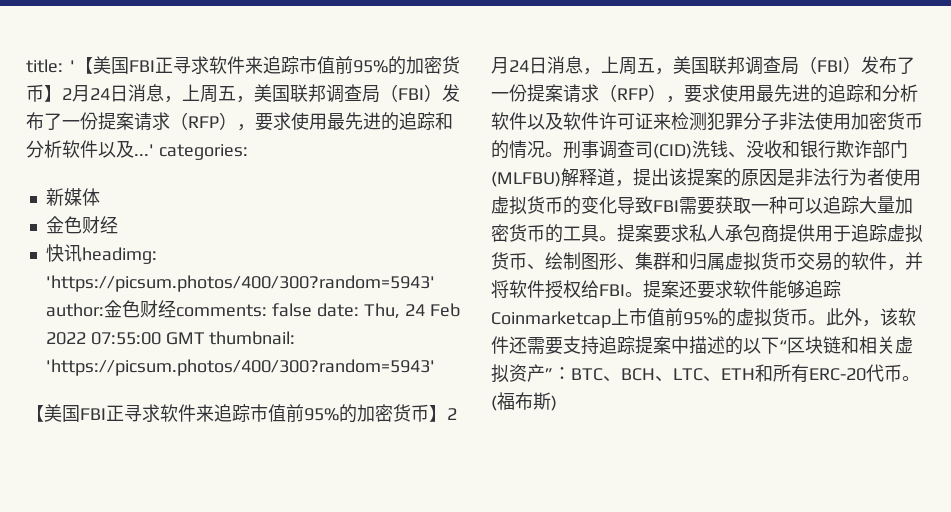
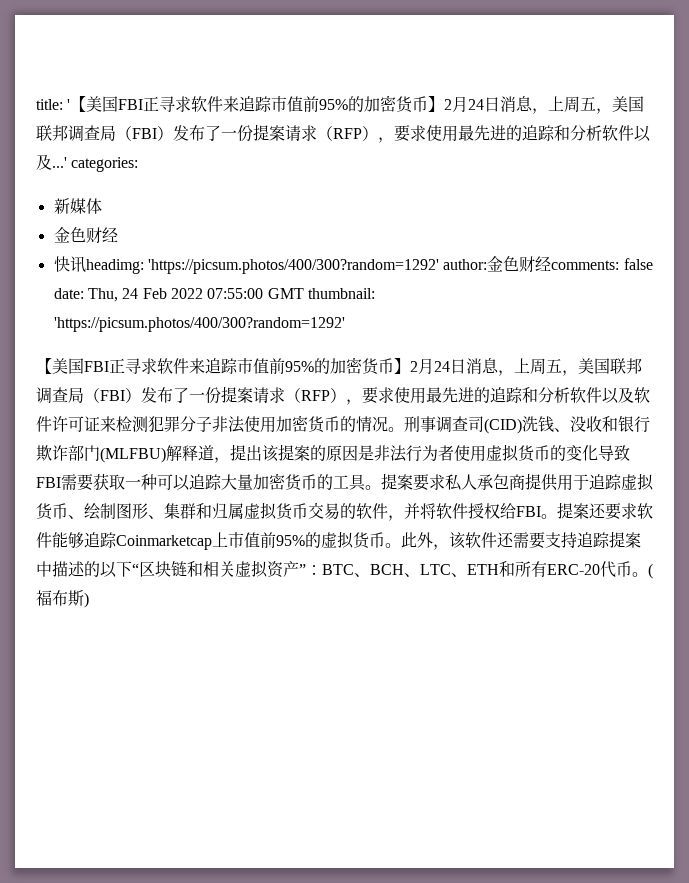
- 快讯headimg: 'https://picsum.photos/400/300?random=5943' author:金色财经comments: false date: Thu, 24 Feb 2022 07:55:00 GMT thumbnail: 'https://picsum.photos/400/300?random=5943'
+ 快讯headimg: 'https://picsum.photos/400/300?random=1292' author:金色财经comments: false date: Thu, 24 Feb 2022 07:55:00 GMT thumbnail: 'https://picsum.photos/400/300?random=1292'

